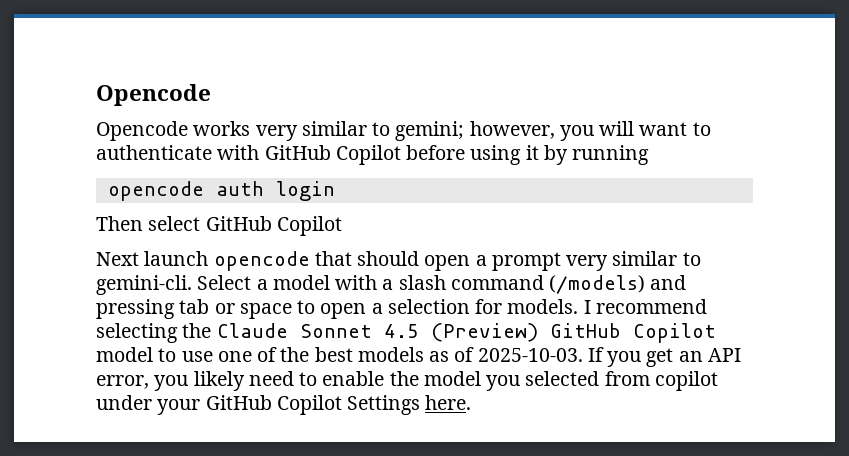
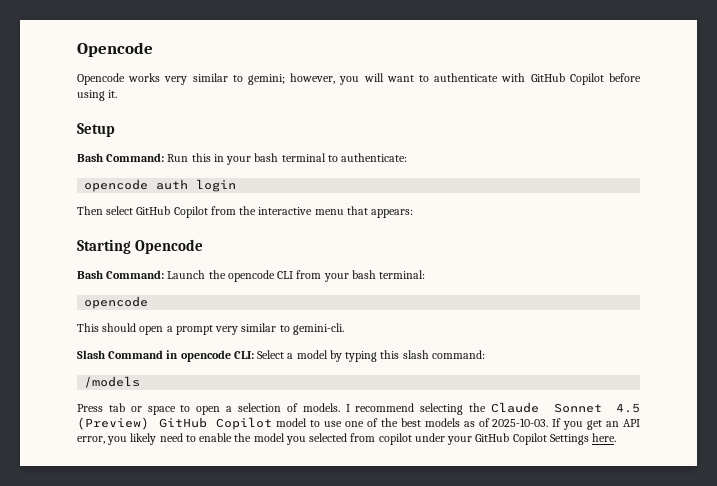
- Opencode works very similar to gemini; however, you will want to authenticate with GitHub Copilot before using it by running
+ Opencode works very similar to gemini; however, you will want to authenticate with GitHub Copilot before using it.
+ Setup
+ Bash Command: Run this in your bash terminal to authenticate:
- Then select GitHub Copilot
- Next launch opencode that should open a prompt very similar to gemini-cli. Select a model with a slash command (/models) and pressing tab or space to open a selection for models.
+ Then select GitHub Copilot from the interactive menu that appears:
+ Starting Opencode
+ Bash Command: Launch the opencode CLI from your bash terminal:
+ opencode
+ This should open a prompt very similar to gemini-cli.
+ Slash Command in opencode CLI: Select a model by typing this slash command:
+ /models
+ Press tab or space to open a selection of models.

